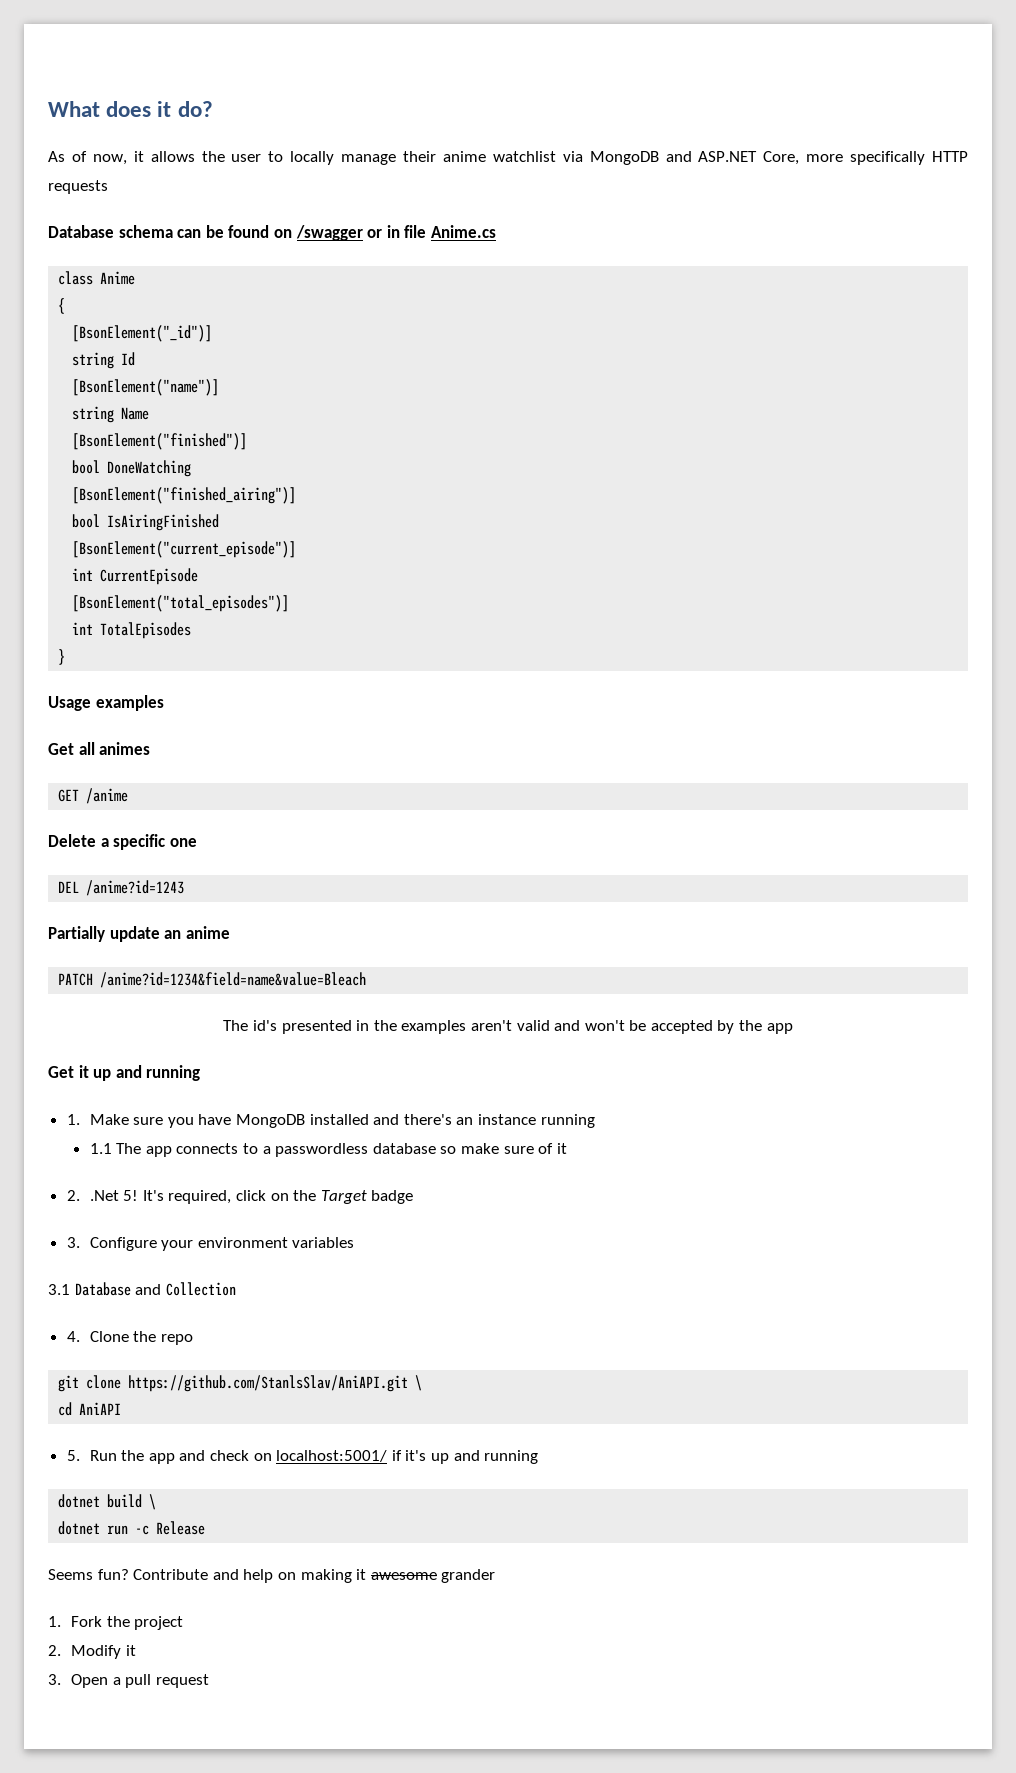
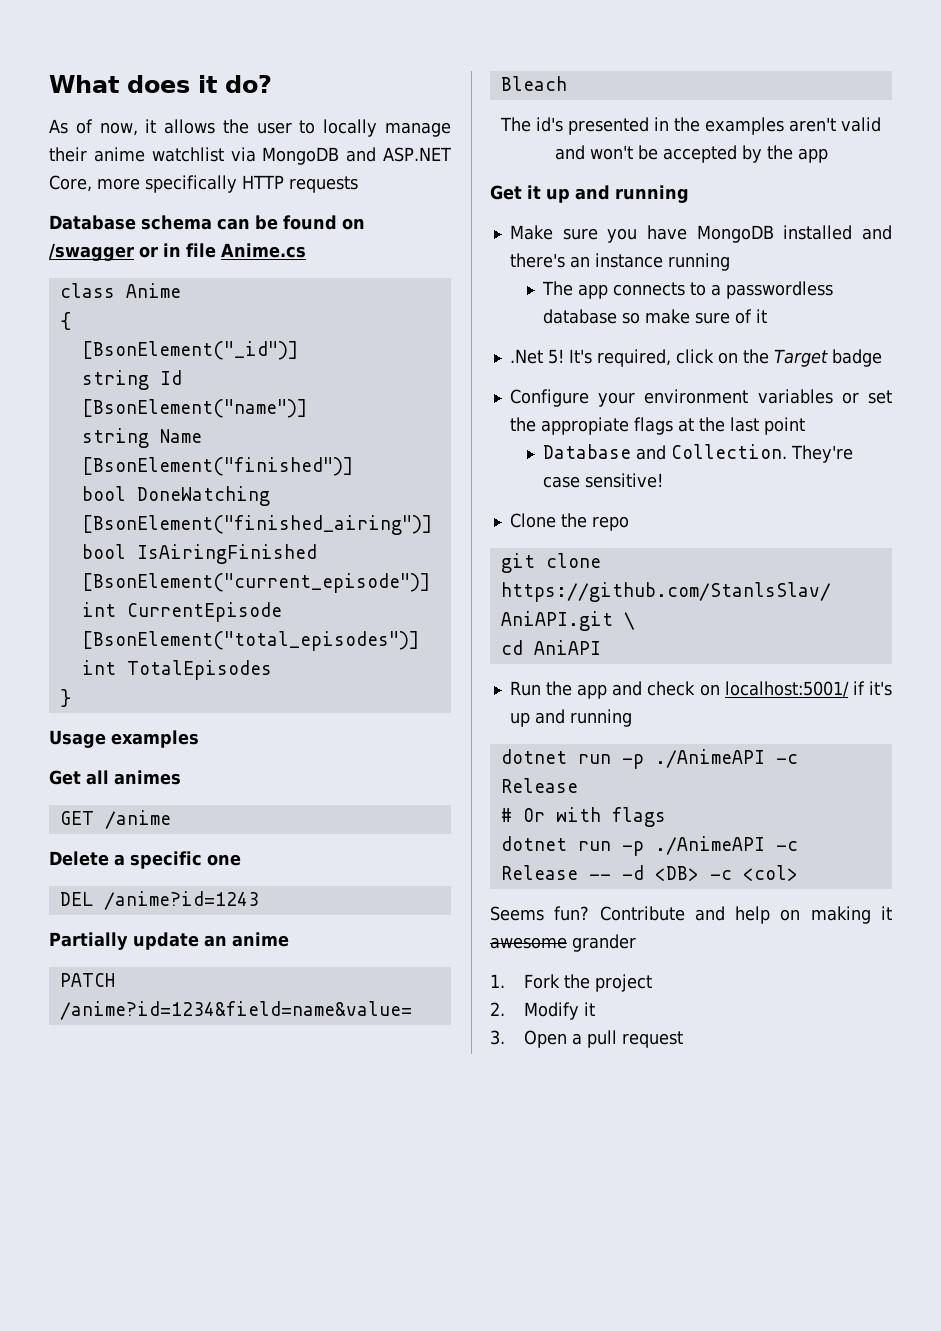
- 1. Make sure you have MongoDB installed and there's an instance running
+ Make sure you have MongoDB installed and there's an instance running
- 1.1 The app connects to a passwordless database so make sure of it
+ The app connects to a passwordless database so make sure of it
- 2. .Net 5!
+ .Net 5!
- 3. Configure your environment variables
- 3.1 Database and Collection
- 4. Clone the repo
+ Configure your environment variables or set the appropiate flags at the last point
+ Database and Collection. They're case sensitive!
+ Clone the repo
- 5. Run the app and check on localhost:5001/ if it's up and running
- dotnet build \
- dotnet run -c Release
+ Run the app and check on localhost:5001/ if it's up and running
+ dotnet run -p ./AnimeAPI -c Release
+ # Or with flags
+ dotnet run -p ./AnimeAPI -c Release -- -d <DB> -c <col>

